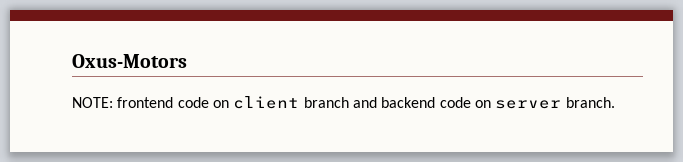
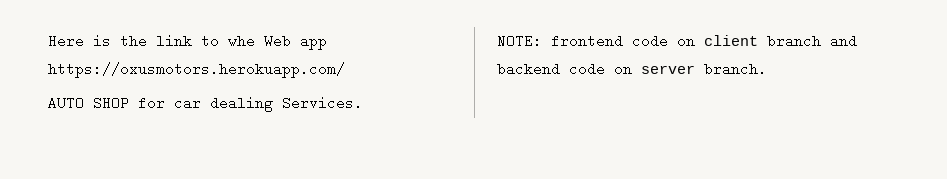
- Oxus-Motors
+ Here is the link to whe Web app https://oxusmotors.herokuapp.com/
+ AUTO SHOP for car dealing Services.

